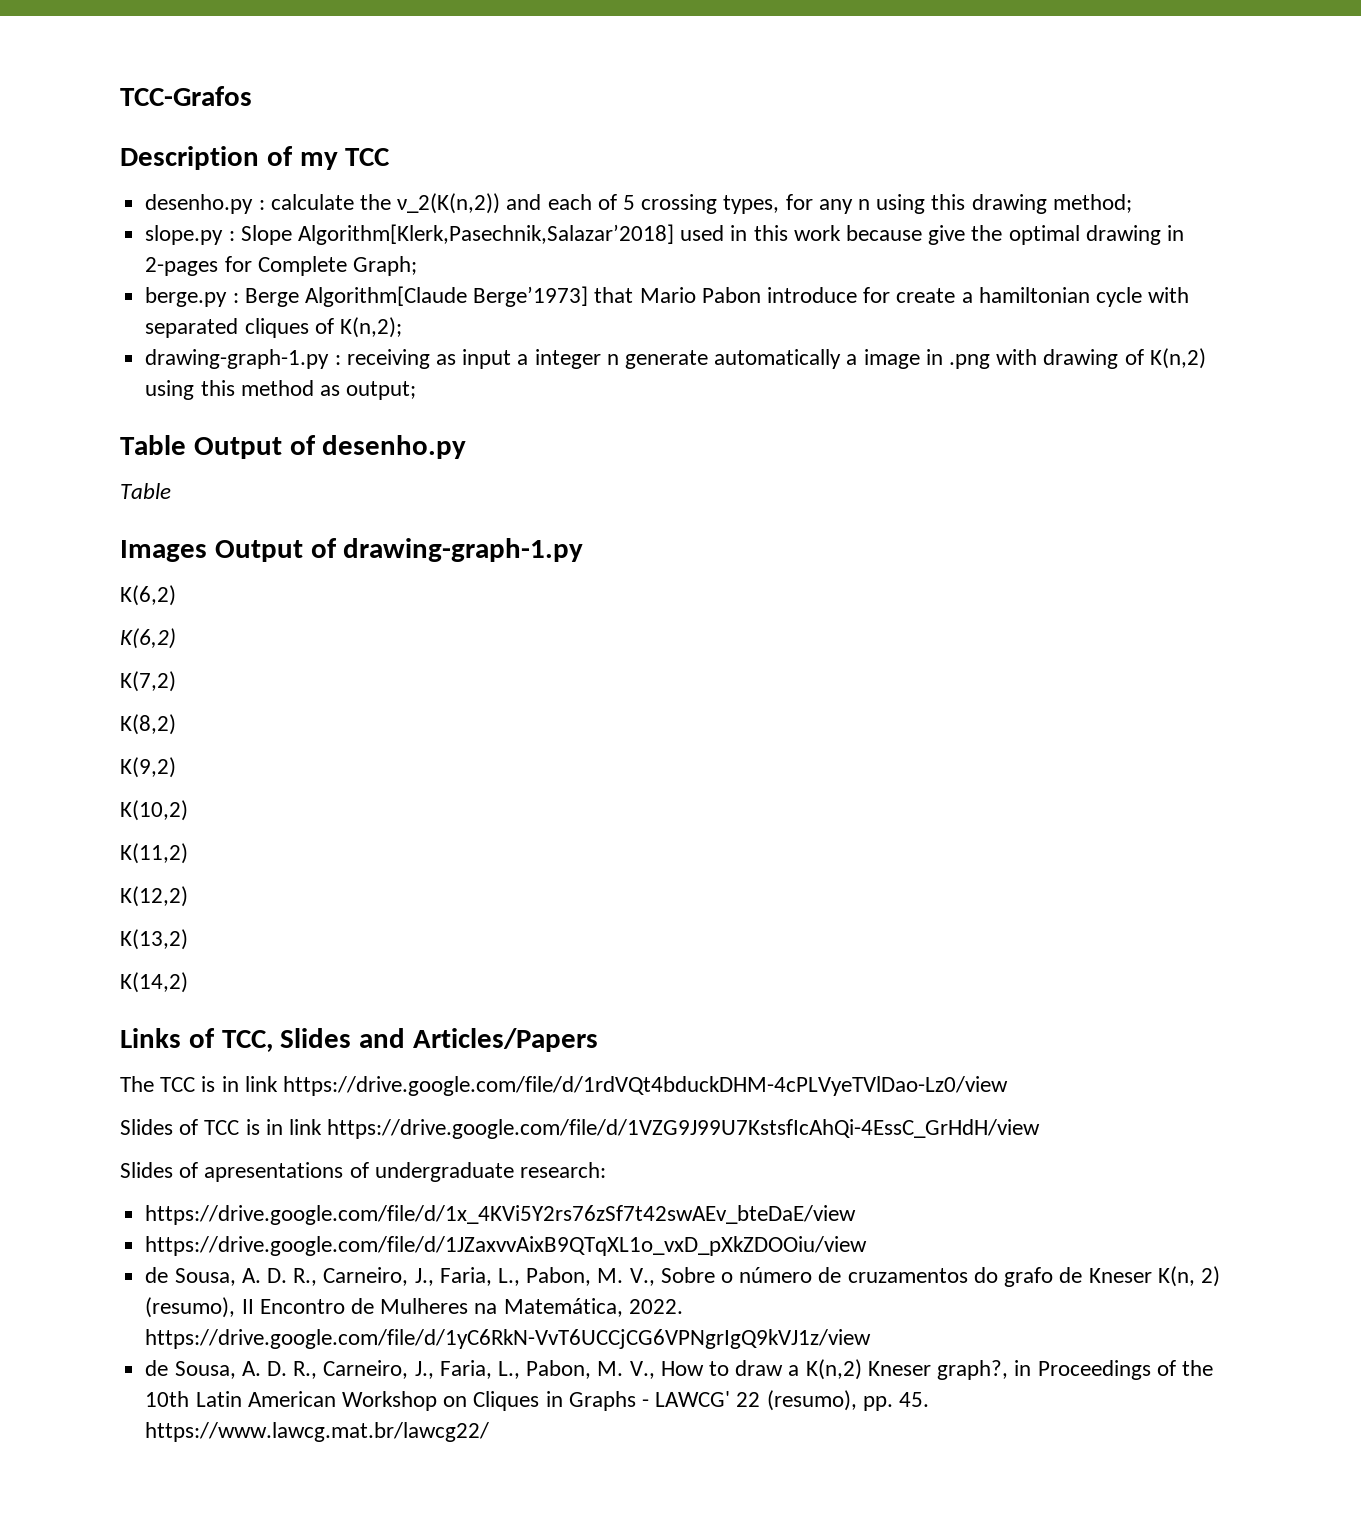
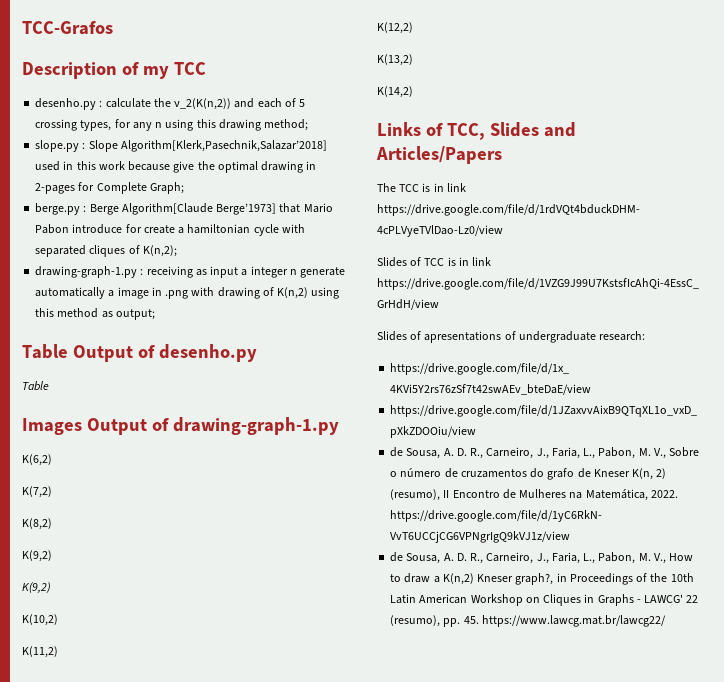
  Images Output of drawing-graph-1.py
- K(6,2)
  K(8,2)
+ K(9,2)

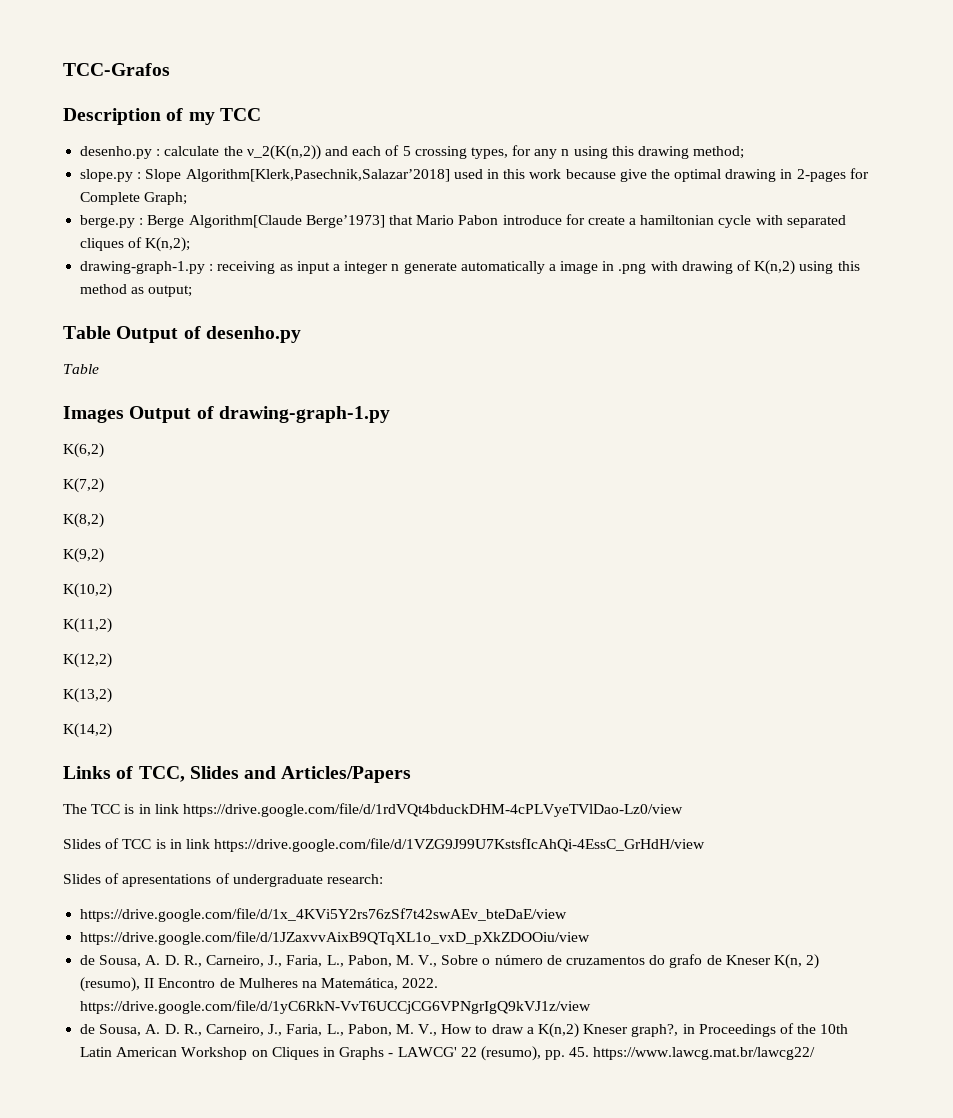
  K(8,2)
- K(9,2)

